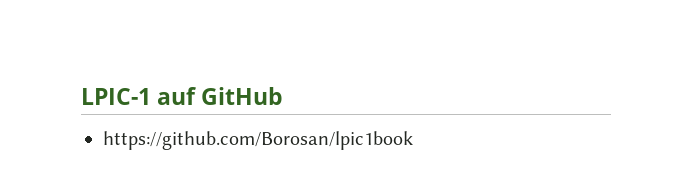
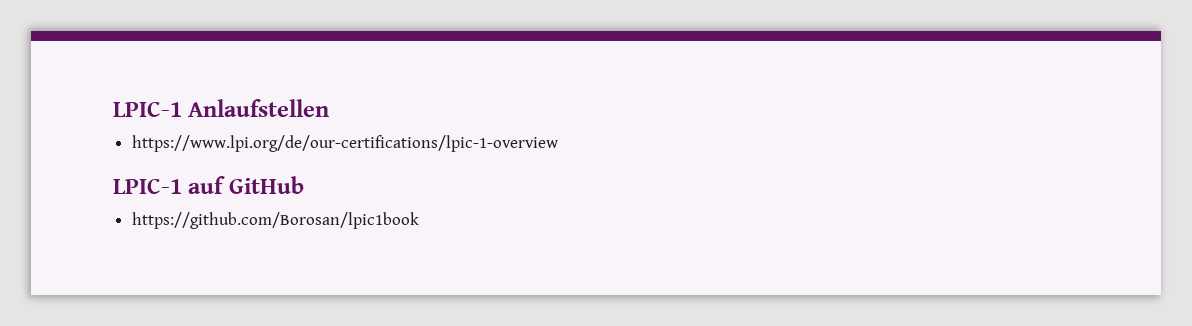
+ LPIC-1 Anlaufstellen
+ https://www.lpi.org/de/our-certifications/lpic-1-overview

